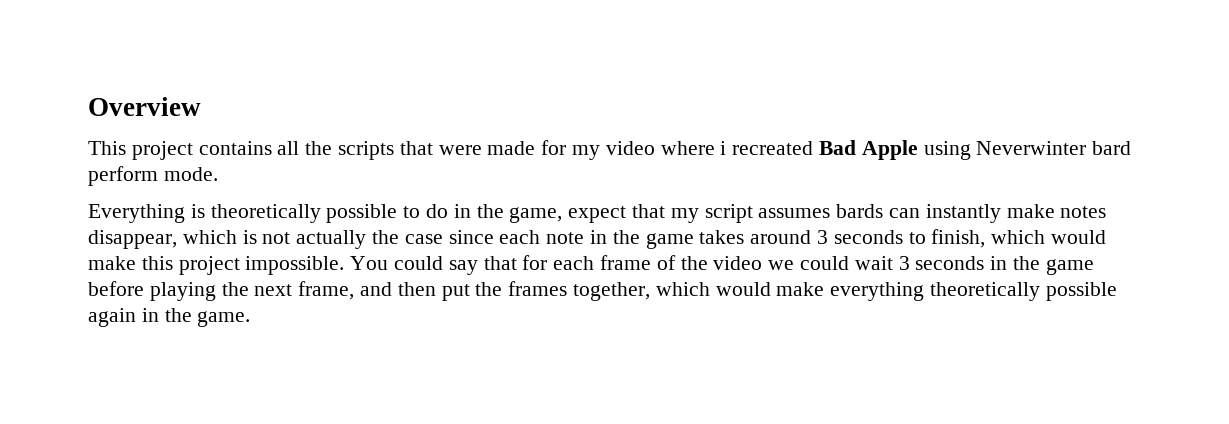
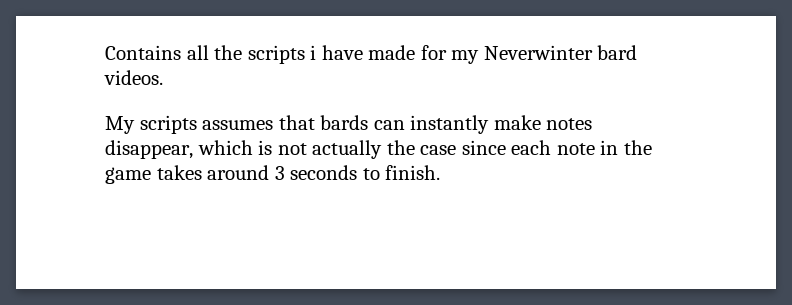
- Overview
- This project contains all the scripts that were made for my video where i recreated Bad Apple using Neverwinter bard perform mode.
- Everything is theoretically possible to do in the game, expect that my script assumes bards can instantly make notes disappear, which is not actually the case since each note in the game takes around 3 seconds to finish, which would make this project impossible. You could say that for each frame of the video we could wait 3 seconds in the game before playing the next frame, and then put the frames together, which would make everything theoretically possible again in the game.
+ Contains all the scripts i have made for my Neverwinter bard videos.
+ My scripts assumes that bards can instantly make notes disappear, which is not actually the case since each note in the game takes around 3 seconds to finish.

